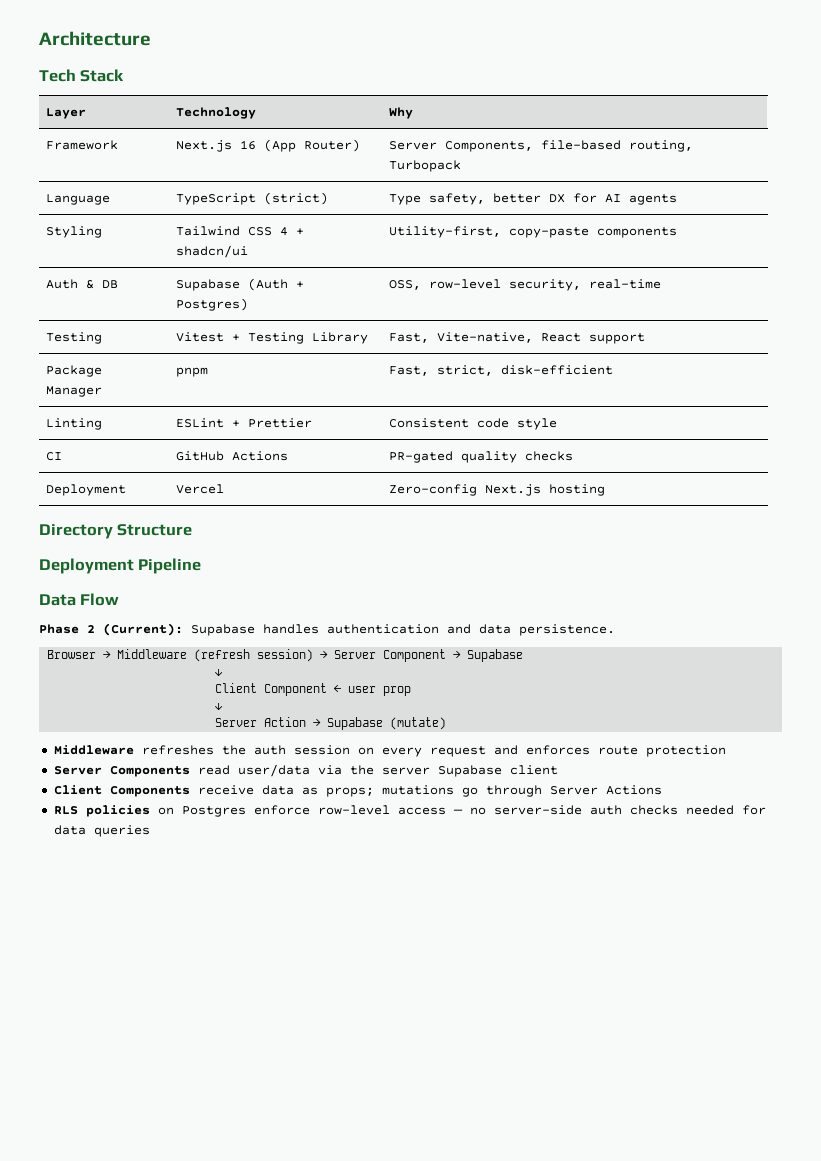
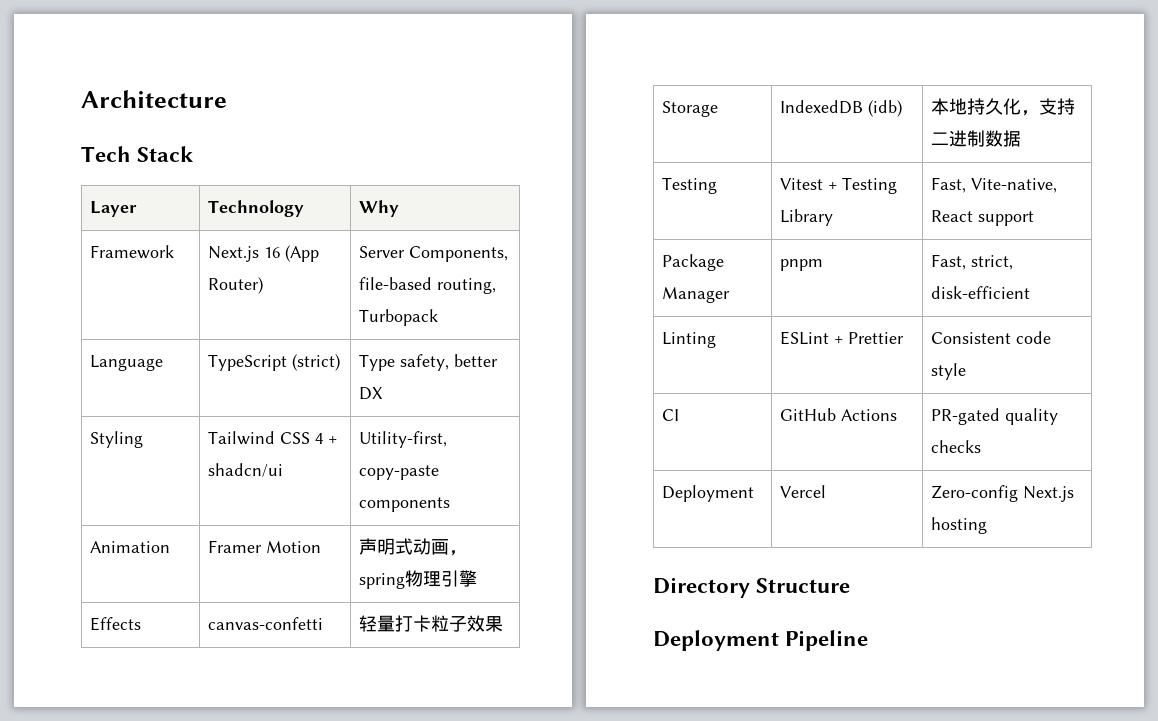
- Language | TypeScript (strict) | Type safety, better DX for AI agents
+ Language | TypeScript (strict) | Type safety, better DX
- Auth & DB | Supabase (Auth + Postgres) | OSS, row-level security, real-time
+ Animation | Framer Motion | 声明式动画，spring物理引擎
+ Effects | canvas-confetti | 轻量打卡粒子效果
+ Storage | IndexedDB (idb) | 本地持久化，支持二进制数据
- Data Flow
- Phase 2 (Current): Supabase handles authentication and data persistence.
- Browser → Middleware (refresh session) → Server Component → Supabase
- ↓
- Client Component ← user prop
- ↓
- Server Action → Supabase (mutate)
- Middleware refreshes the auth session on every request and enforces route protection
- Server Components read user/data via the server Supabase client
- Client Components receive data as props; mutations go through Server Actions
- RLS policies on Postgres enforce row-level access — no server-side auth checks needed for data queries

